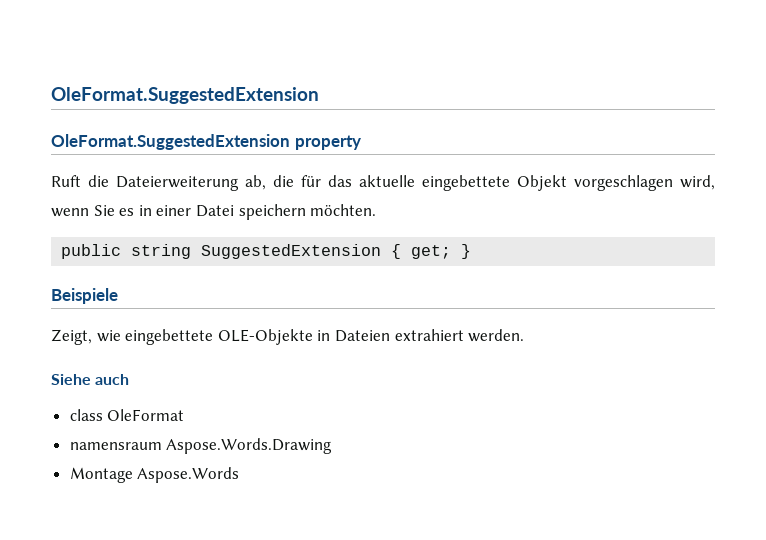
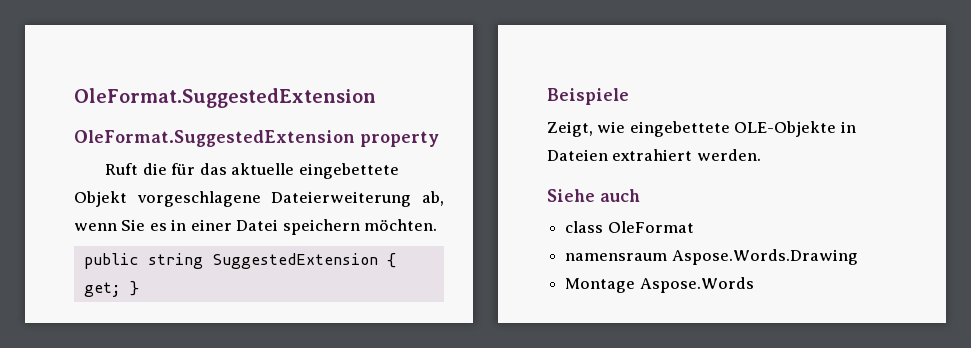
- Ruft die Dateierweiterung ab, die für das aktuelle eingebettete Objekt vorgeschlagen wird, wenn Sie es in einer Datei speichern möchten.
+ Ruft die für das aktuelle eingebettete Objekt vorgeschlagene Dateierweiterung ab, wenn Sie es in einer Datei speichern möchten.

